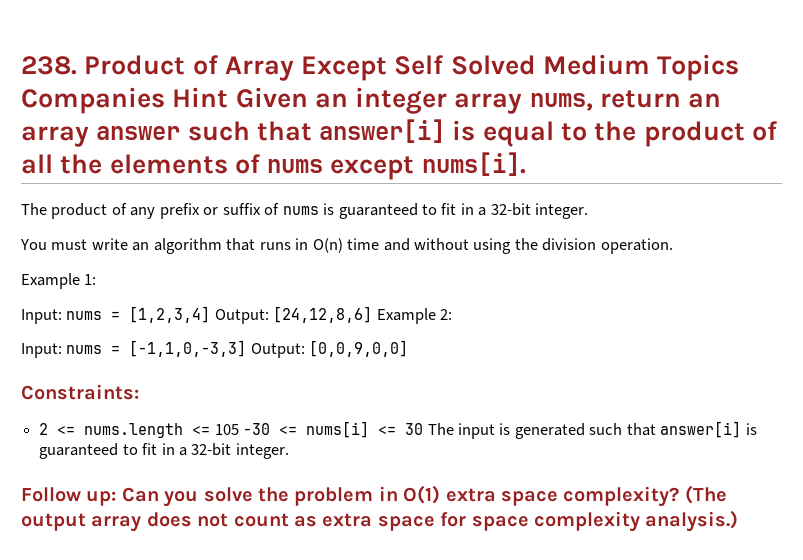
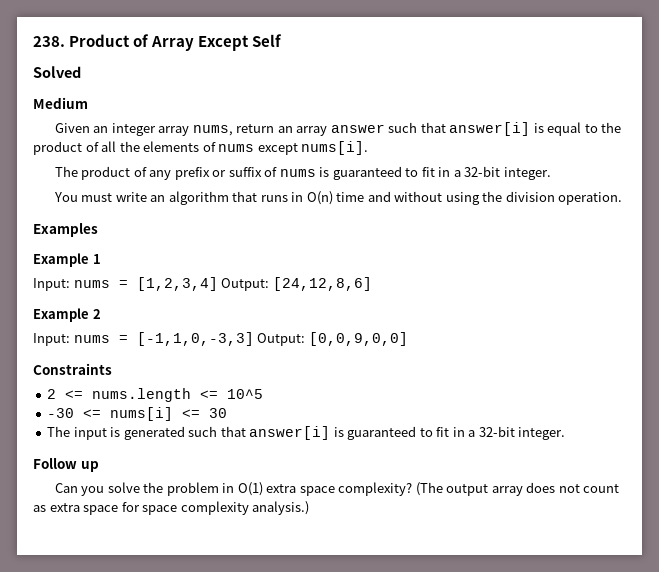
- 238. Product of Array Except Self Solved Medium Topics Companies Hint Given an integer array nums, return an array answer such that answer[i] is equal to the product of all the elements of nums except nums[i].
+ 238. Product of Array Except Self
+ Solved
+ Medium
+ Given an integer array nums, return an array answer such that answer[i] is equal to the product of all the elements of nums except nums[i].
- Example 1:
+ Examples
+ Example 1
- Input: nums = [1,2,3,4] Output: [24,12,8,6] Example 2:
+ Input: nums = [1,2,3,4] Output: [24,12,8,6]
+ Example 2
- Constraints:
+ Constraints
- 2 <= nums.length <= 105 -30 <= nums[i] <= 30 The input is generated such that answer[i] is guaranteed to fit in a 32-bit integer.
+ 2 <= nums.length <= 10^5
+ -30 <= nums[i] <= 30
+ The input is generated such that answer[i] is guaranteed to fit in a 32-bit integer.
- Follow up: Can you solve the problem in O(1) extra space complexity?
+ Follow up
+ Can you solve the problem in O(1) extra space complexity?

